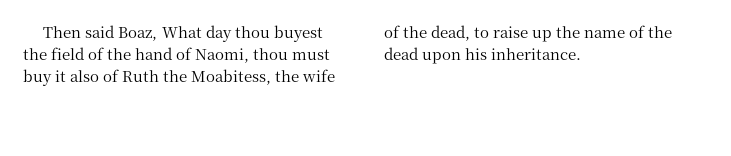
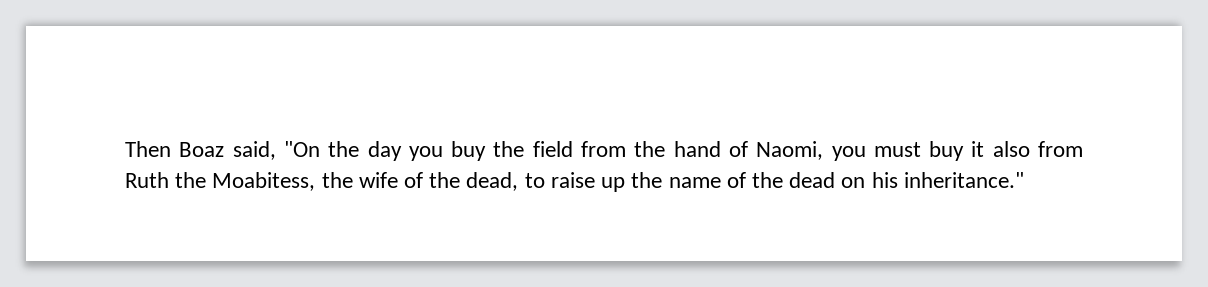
- Then said Boaz, What day thou buyest the field of the hand of Naomi, thou must buy it also of Ruth the Moabitess, the wife of the dead, to raise up the name of the dead upon his inheritance.
+ Then Boaz said, "On the day you buy the field from the hand of Naomi, you must buy it also from Ruth the Moabitess, the wife of the dead, to raise up the name of the dead on his inheritance."

